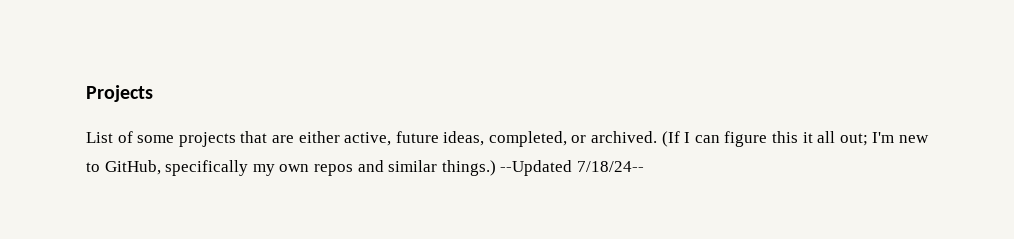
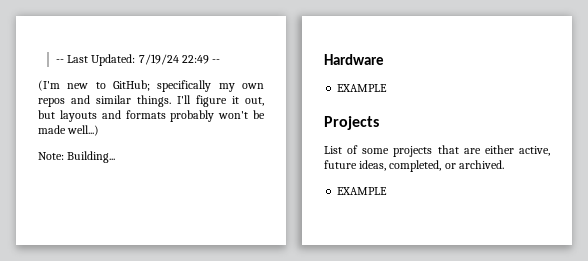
+ -- Last Updated: 7/19/24 22:49 --
+ (I'm new to GitHub; specifically my own repos and similar things. I'll figure it out, but layouts and formats probably won't be made well...)
+ Note: Building...
+ Hardware
+ EXAMPLE
- List of some projects that are either active, future ideas, completed, or archived. (If I can figure this it all out; I'm new to GitHub, specifically my own repos and similar things.) --Updated 7/18/24--
+ List of some projects that are either active, future ideas, completed, or archived.
+ EXAMPLE

